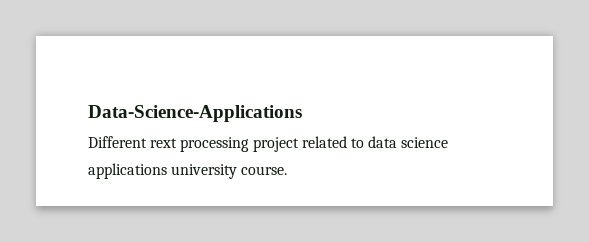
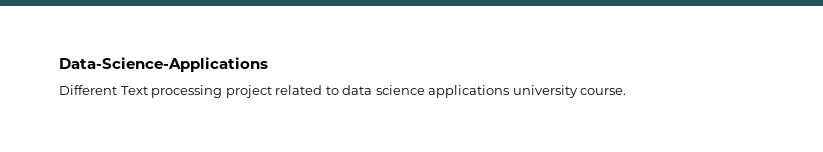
- Different rext processing project related to data science applications university course.
+ Different Text processing project related to data science applications university course.

